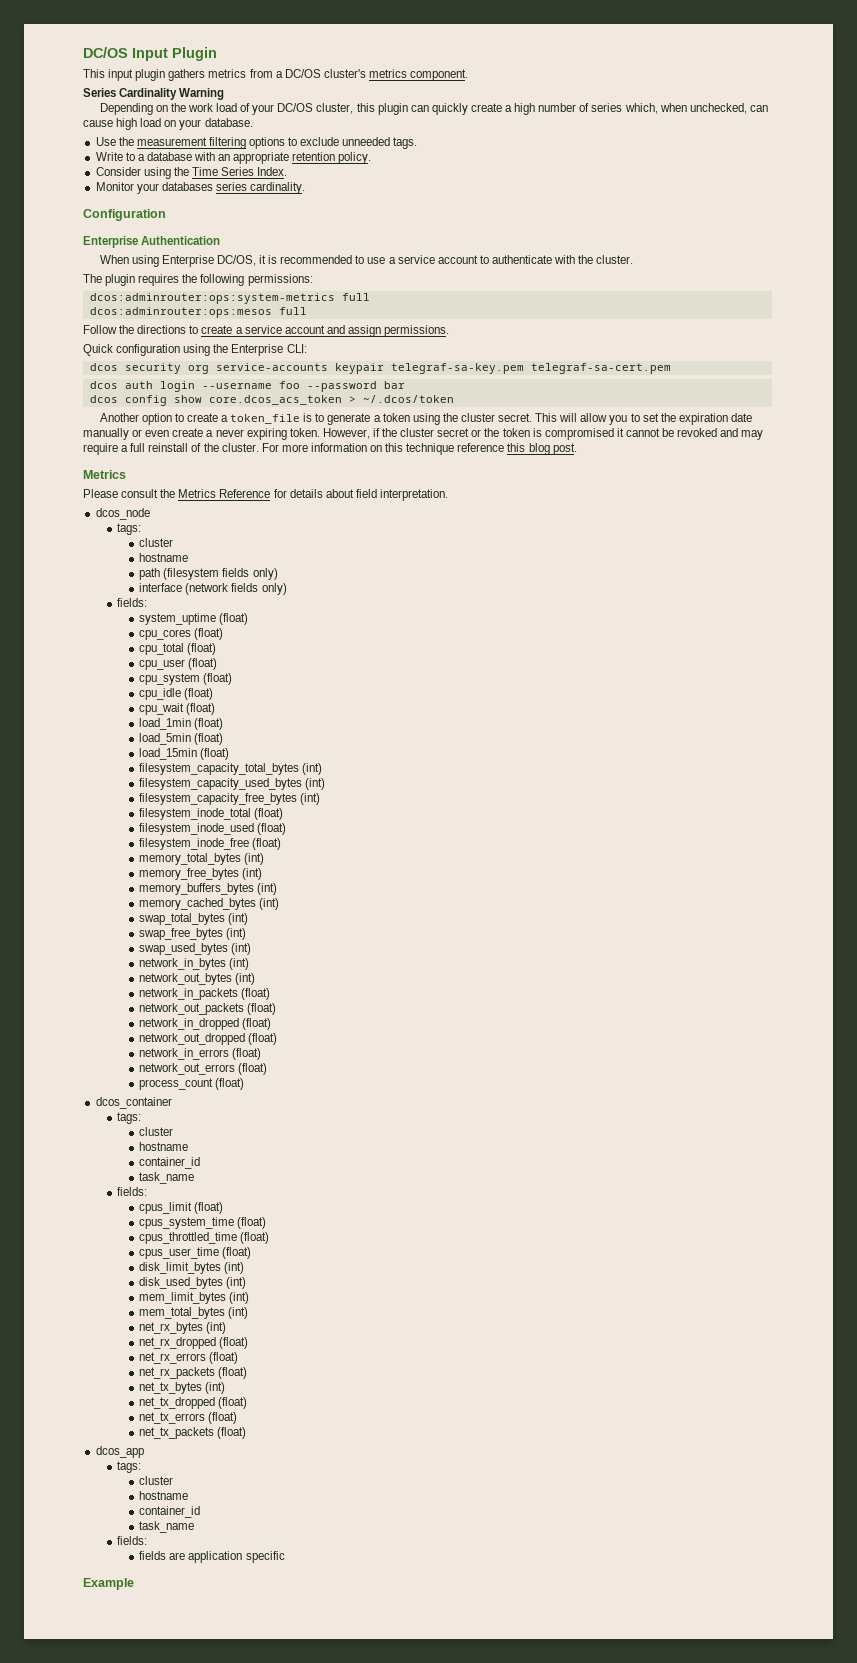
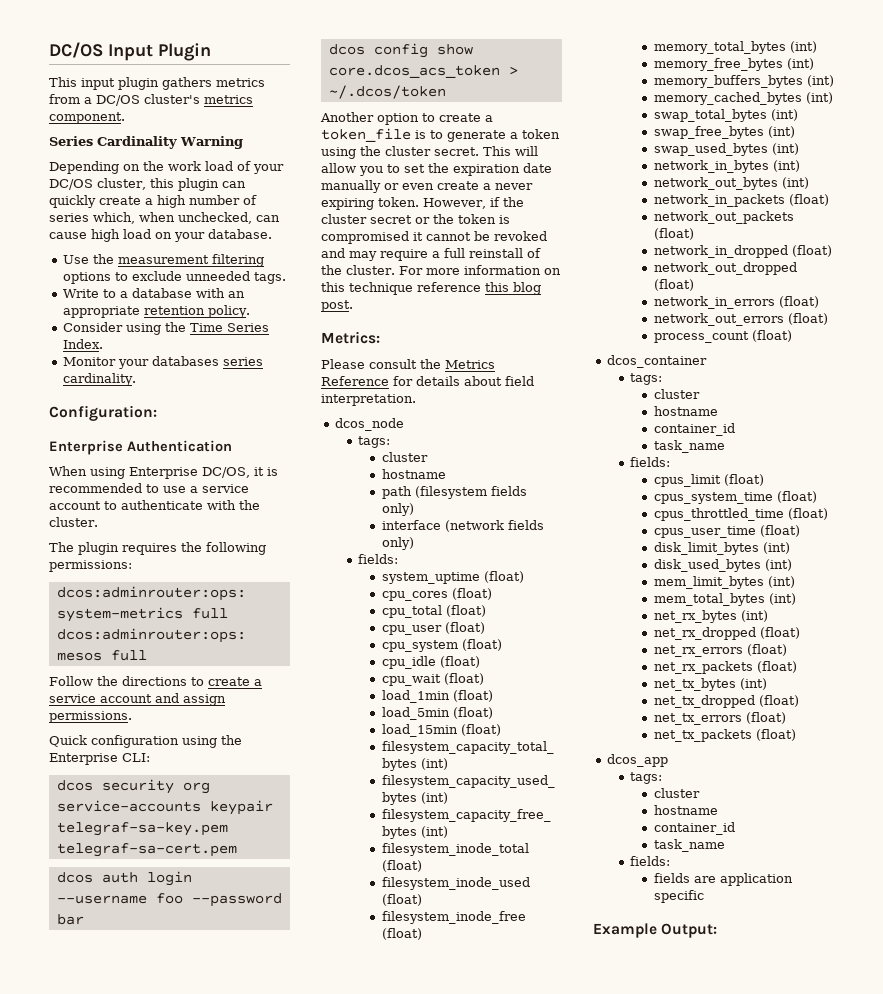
- Configuration
+ Configuration:
  For more information on this technique reference this blog post.
- Metrics
+ Metrics:
- Example
+ Example Output:

